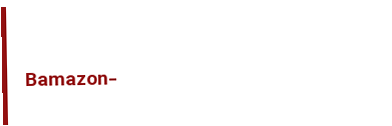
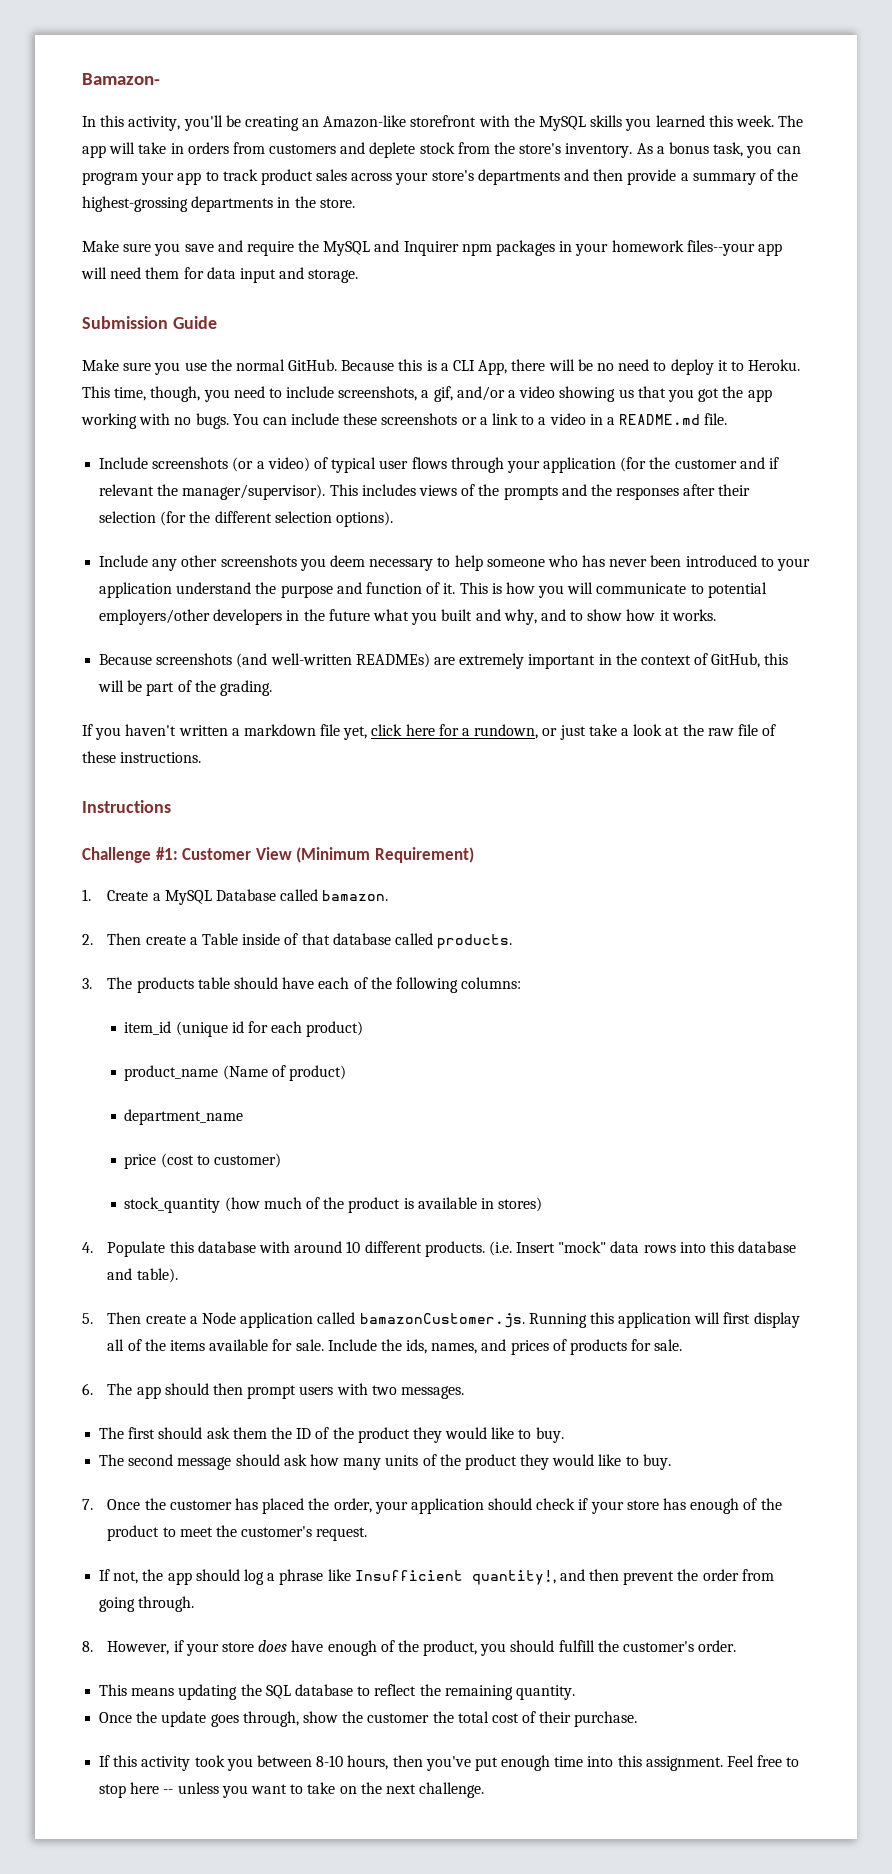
+ In this activity, you'll be creating an Amazon-like storefront with the MySQL skills you learned this week. The app will take in orders from customers and deplete stock from the store's inventory. As a bonus task, you can program your app to track product sales across your store's departments and then provide a summary of the highest-grossing departments in the store.
+ Make sure you save and require the MySQL and Inquirer npm packages in your homework files--your app will need them for data input and storage.
+ Submission Guide
+ Make sure you use the normal GitHub. Because this is a CLI App, there will be no need to deploy it to Heroku. This time, though, you need to include screenshots, a gif, and/or a video showing us that you got the app working with no bugs. You can include these screenshots or a link to a video in a README.md file.
+ Include screenshots (or a video) of typical user flows through your application (for the customer and if relevant the manager/supervisor). This includes views of the prompts and the responses after their selection (for the different selection options).
+ Include any other screenshots you deem necessary to help someone who has never been introduced to your application understand the purpose and function of it. This is how you will communicate to potential employers/other developers in the future what you built and why, and to show how it works.
+ Because screenshots (and well-written READMEs) are extremely important in the context of GitHub, this will be part of the grading.
+ If you haven't written a markdown file yet, click here for a rundown, or just take a look at the raw file of these instructions.
+ Instructions
+ Challenge #1: Customer View (Minimum Requirement)
+ 1. Create a MySQL Database called bamazon.
+ 2. Then create a Table inside of that database called products.
+ 3. The products table should have each of the following columns:
+ item_id (unique id for each product)
+ product_name (Name of product)
+ department_name
+ price (cost to customer)
+ stock_quantity (how much of the product is available in stores)
+ 4. Populate this database with around 10 different products. (i.e. Insert "mock" data rows into this database and table).
+ 5. Then create a Node application called bamazonCustomer.js. Running this application will first display all of the items available for sale. Include the ids, names, and prices of products for sale.
+ 6. The app should then prompt users with two messages.
+ The first should ask them the ID of the product they would like to buy.
+ The second message should ask how many units of the product they would like to buy.
+ 7. Once the customer has placed the order, your application should check if your store has enough of the product to meet the customer's request.
+ If not, the app should log a phrase like Insufficient quantity!, and then prevent the order from going through.
+ 8. However, if your store does have enough of the product, you should fulfill the customer's order.
+ This means updating the SQL database to reflect the remaining quantity.
+ Once the update goes through, show the customer the total cost of their purchase.
+ If this activity took you between 8-10 hours, then you've put enough time into this assignment. Feel free to stop here -- unless you want to take on the next challenge.

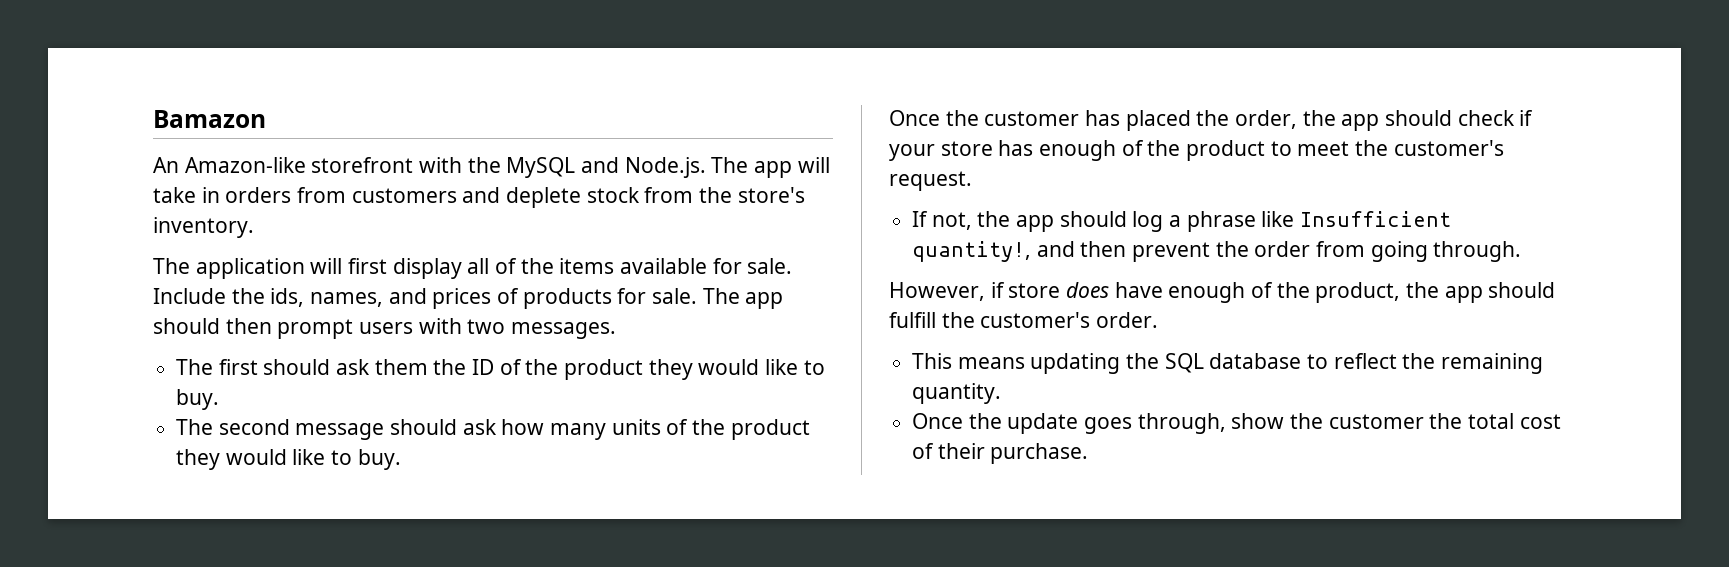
- Bamazon-
- In this activity, you'll be creating an Amazon-like storefront with the MySQL skills you learned this week. The app will take in orders from customers and deplete stock from the store's inventory. As a bonus task, you can program your app to track product sales across your store's departments and then provide a summary of the highest-grossing departments in the store.
- Make sure you save and require the MySQL and Inquirer npm packages in your homework files--your app will need them for data input and storage.
- Submission Guide
- Make sure you use the normal GitHub. Because this is a CLI App, there will be no need to deploy it to Heroku. This time, though, you need to include screenshots, a gif, and/or a video showing us that you got the app working with no bugs. You can include these screenshots or a link to a video in a README.md file.
- Include screenshots (or a video) of typical user flows through your application (for the customer and if relevant the manager/supervisor). This includes views of the prompts and the responses after their selection (for the different selection options).
- Include any other screenshots you deem necessary to help someone who has never been introduced to your application understand the purpose and function of it. This is how you will communicate to potential employers/other developers in the future what you built and why, and to show how it works.
- Because screenshots (and well-written READMEs) are extremely important in the context of GitHub, this will be part of the grading.
- If you haven't written a markdown file yet, click here for a rundown, or just take a look at the raw file of these instructions.
- Instructions
- Challenge #1: Customer View (Minimum Requirement)
- 1. Create a MySQL Database called bamazon.
- 2. Then create a Table inside of that database called products.
- 3. The products table should have each of the following columns:
- item_id (unique id for each product)
- product_name (Name of product)
- department_name
- price (cost to customer)
- stock_quantity (how much of the product is available in stores)
- 4. Populate this database with around 10 different products. (i.e. Insert "mock" data rows into this database and table).
- 5. Then create a Node application called bamazonCustomer.js. Running this application will first display all of the items available for sale.
+ Bamazon
+ An Amazon-like storefront with the MySQL and Node.js. The app will take in orders from customers and deplete stock from the store's inventory.
+ The application will first display all of the items available for sale.
- Include the ids, names, and prices of products for sale.
- 6. The app should then prompt users with two messages.
+ Include the ids, names, and prices of products for sale. The app should then prompt users with two messages.
- 7. Once the customer has placed the order, your application should check if your store has enough of the product to meet the customer's request.
+ Once the customer has placed the order, the app should check if your store has enough of the product to meet the customer's request.
- 8. However, if your store does have enough of the product, you should fulfill the customer's order.
+ However, if store does have enough of the product, the app should fulfill the customer's order.
- If this activity took you between 8-10 hours, then you've put enough time into this assignment. Feel free to stop here -- unless you want to take on the next challenge.

